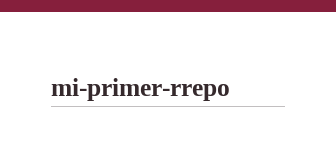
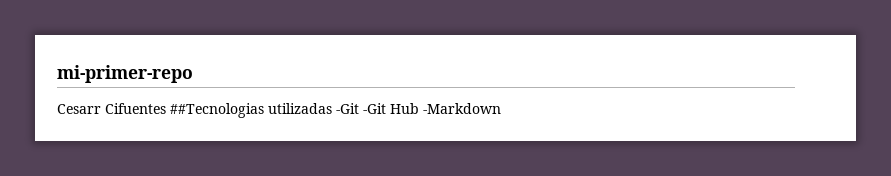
- mi-primer-rrepo
+ mi-primer-repo
+ Cesarr Cifuentes ##Tecnologias utilizadas -Git -Git Hub -Markdown

